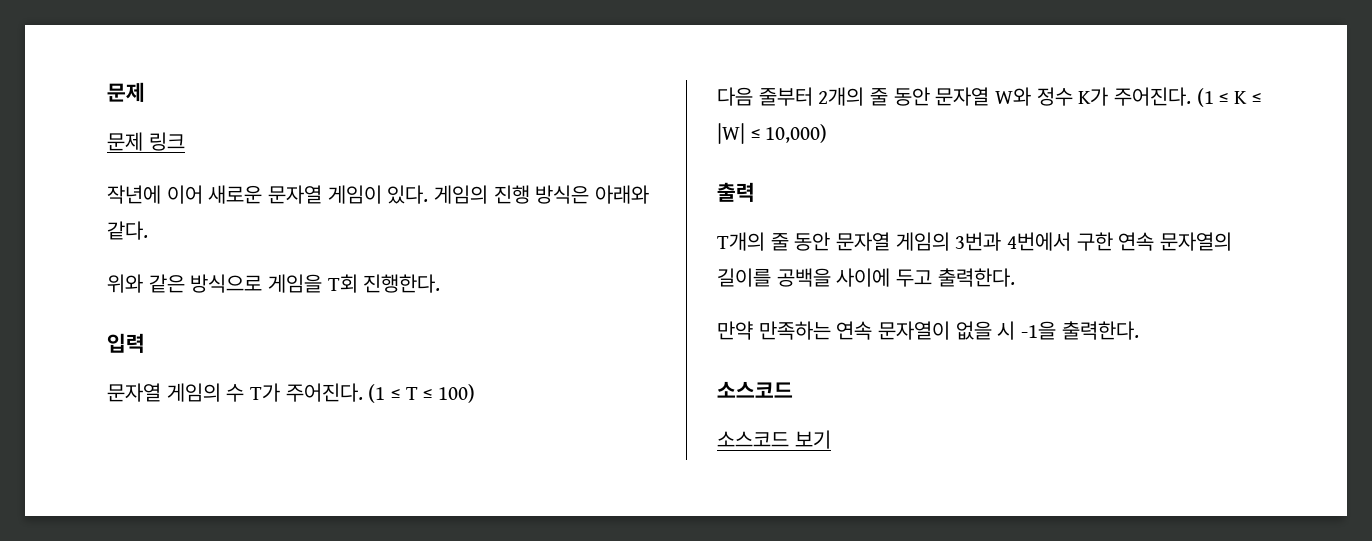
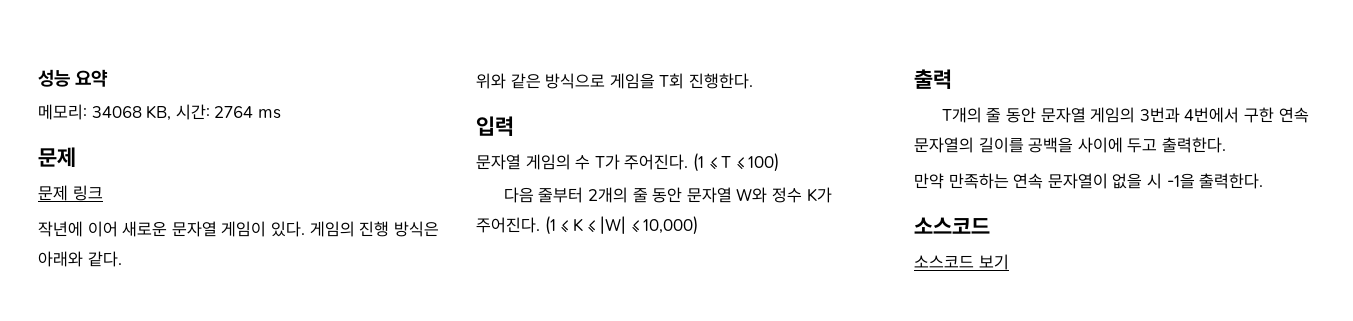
+ 성능 요약
+ 메모리: 34068 KB, 시간: 2764 ms

